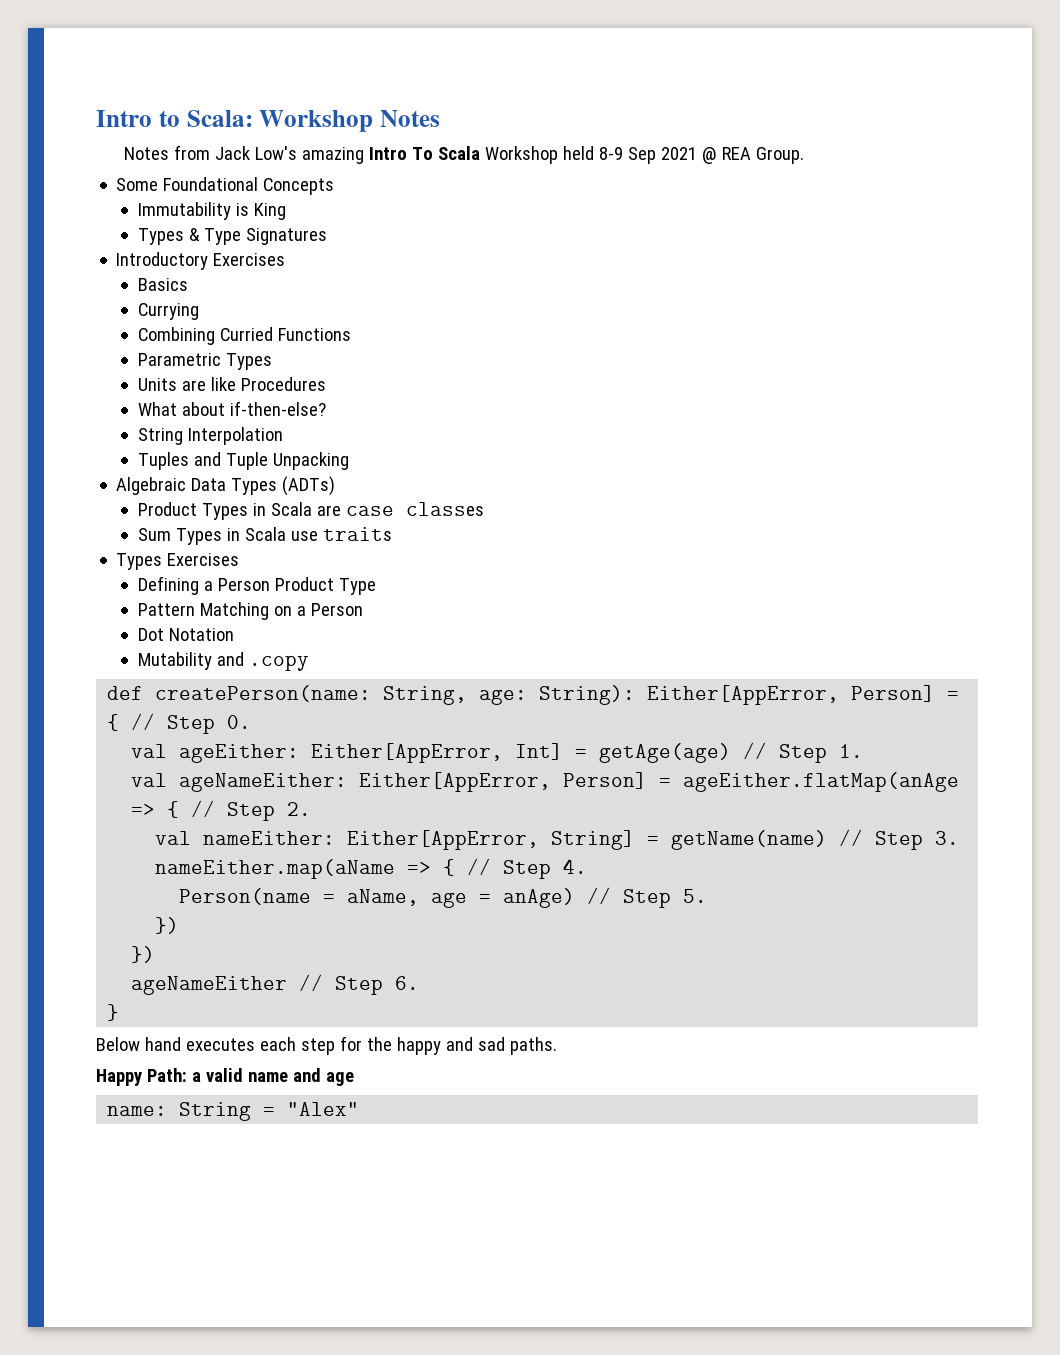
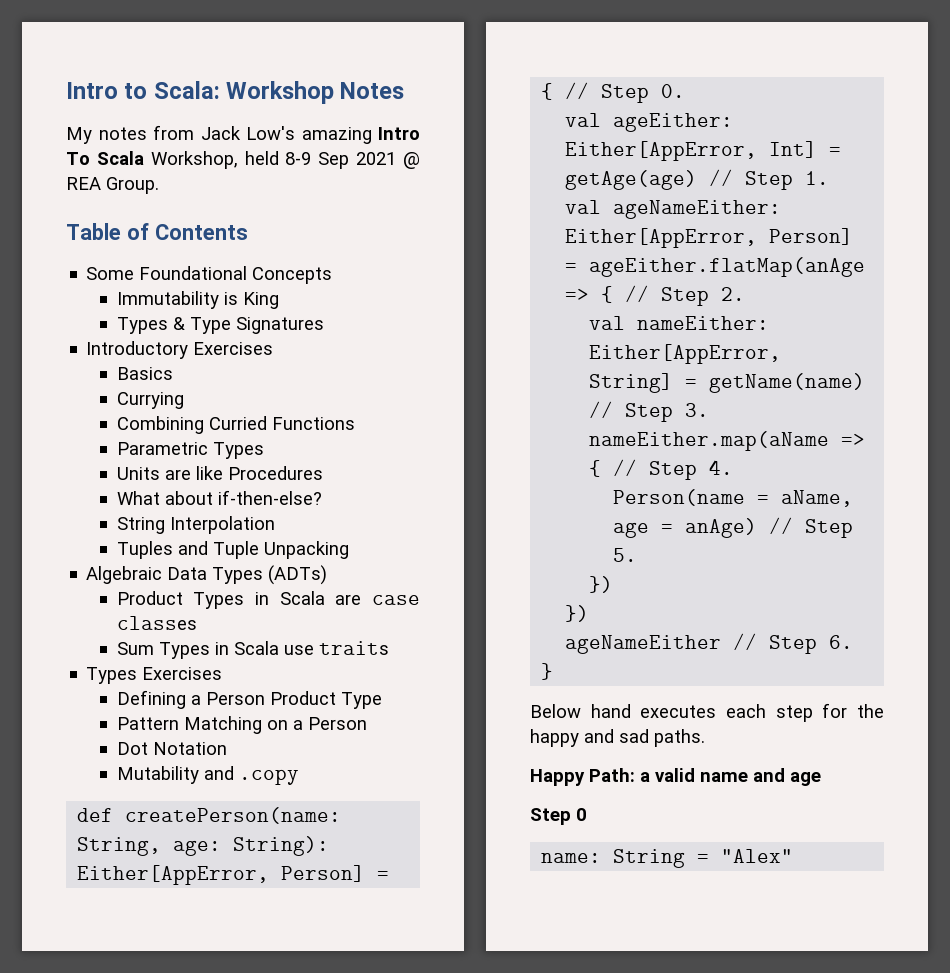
- Notes from Jack Low's amazing Intro To Scala Workshop held 8-9 Sep 2021 @ REA Group.
+ My notes from Jack Low's amazing Intro To Scala Workshop, held 8-9 Sep 2021 @ REA Group.
+ Table of Contents
+ Step 0

